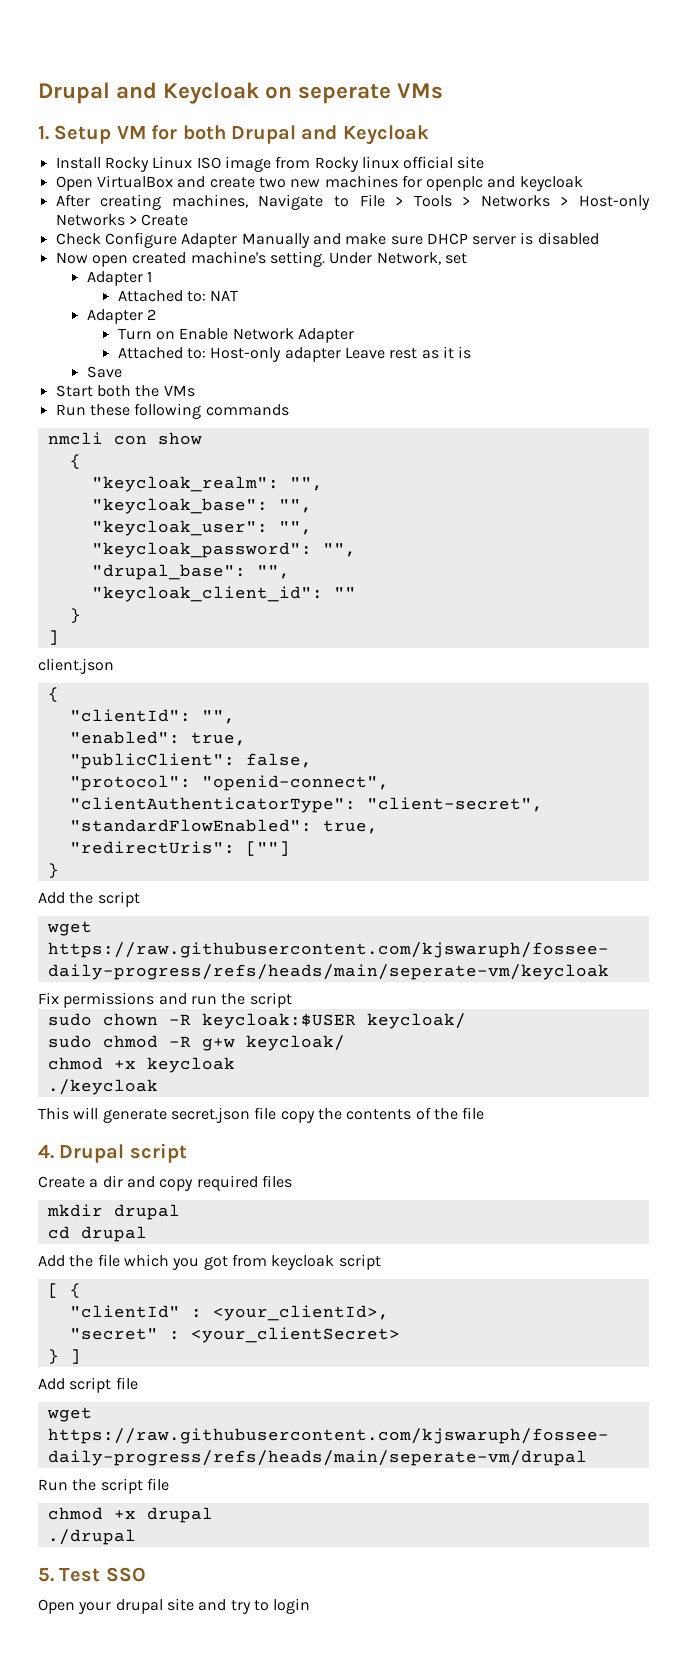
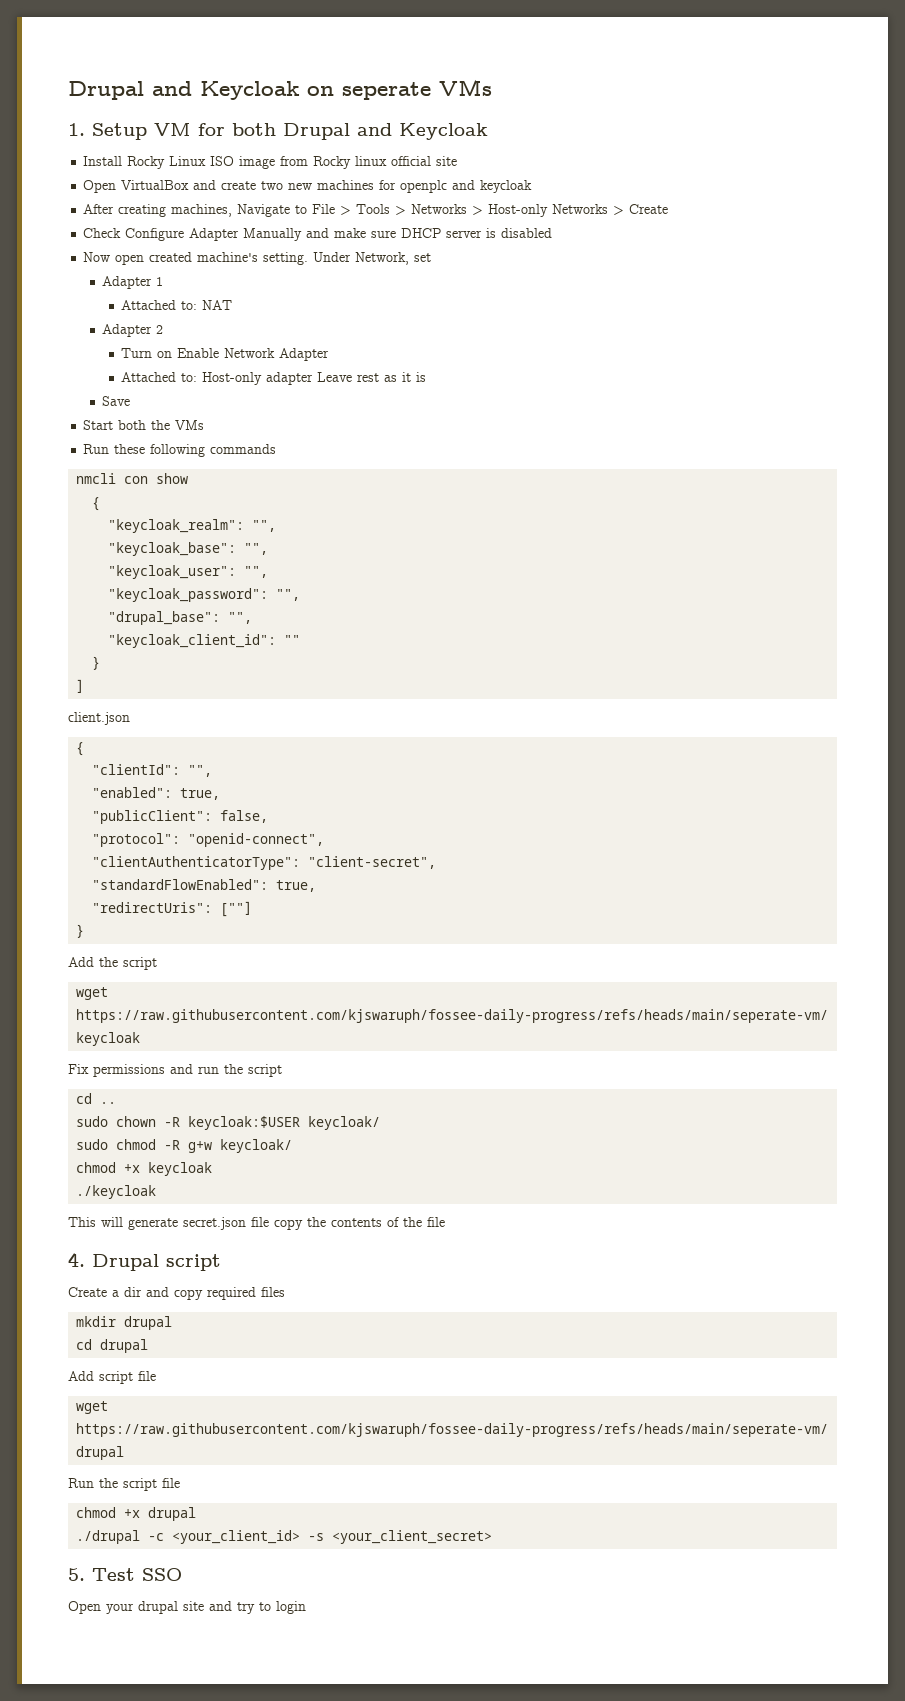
+ cd ..
- Add the file which you got from keycloak script
- [ {
- "clientId" : <your_clientId>,
- "secret" : <your_clientSecret>
- } ]
- ./drupal
+ ./drupal -c <your_client_id> -s <your_client_secret>

